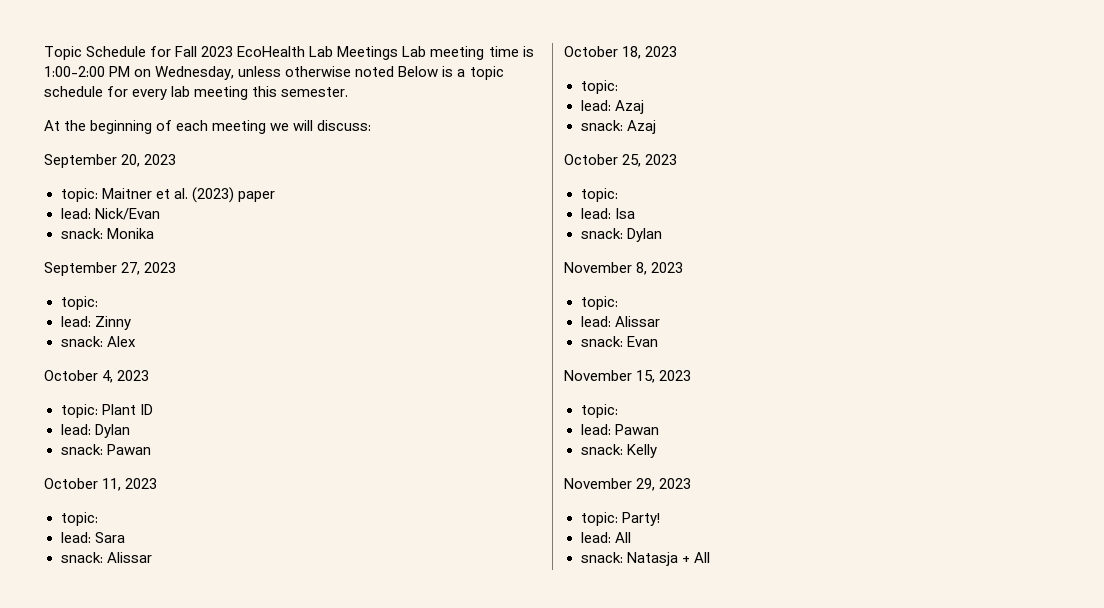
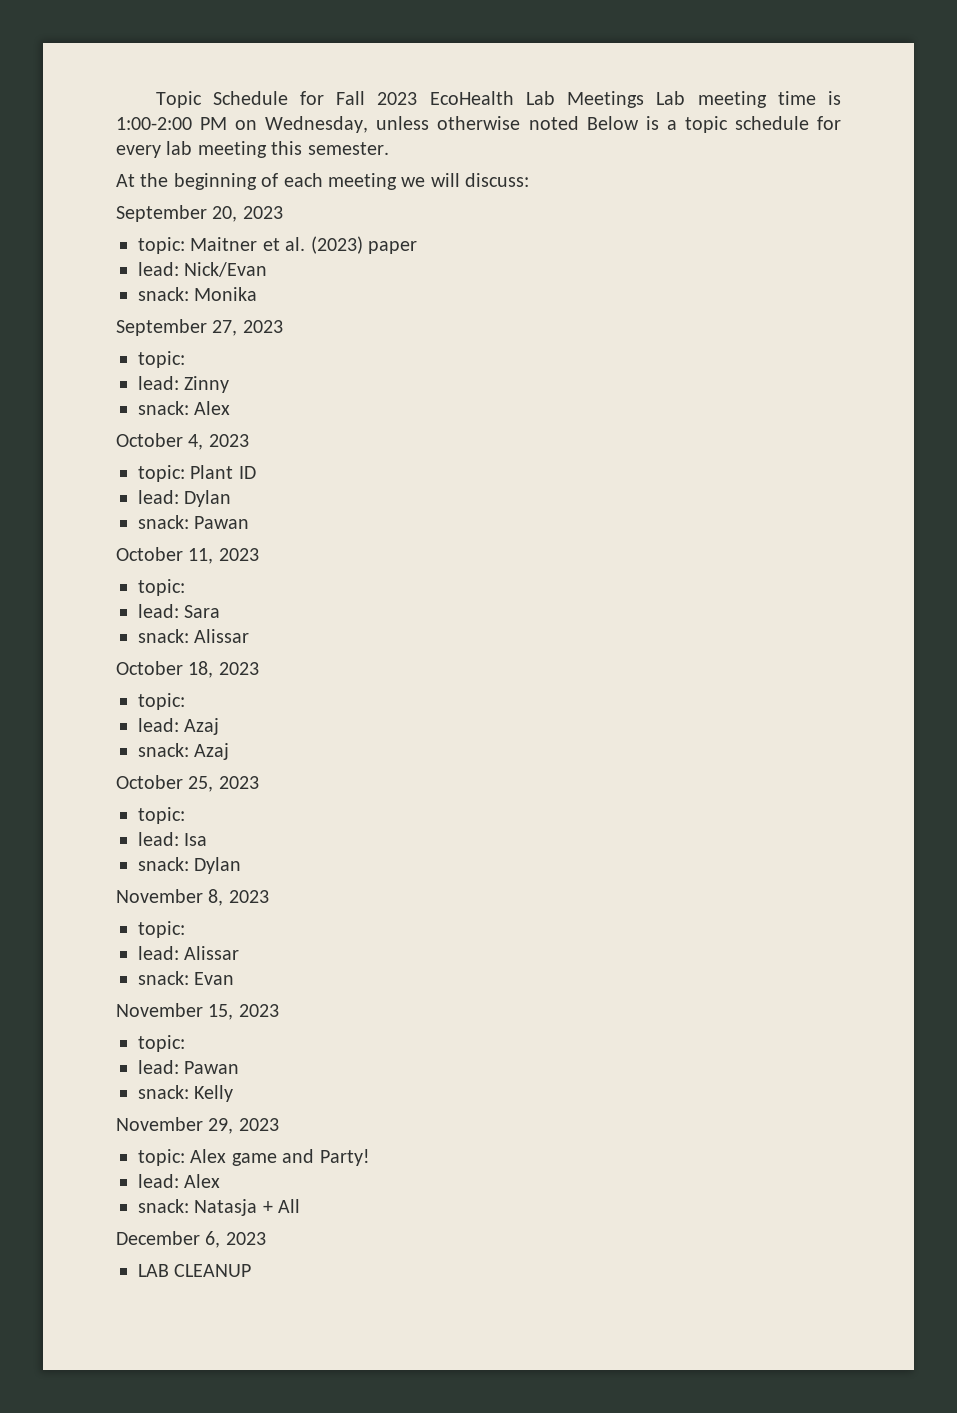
- topic: Party!
+ topic: Alex game and Party!
- lead: All
+ lead: Alex
+ December 6, 2023
+ LAB CLEANUP

